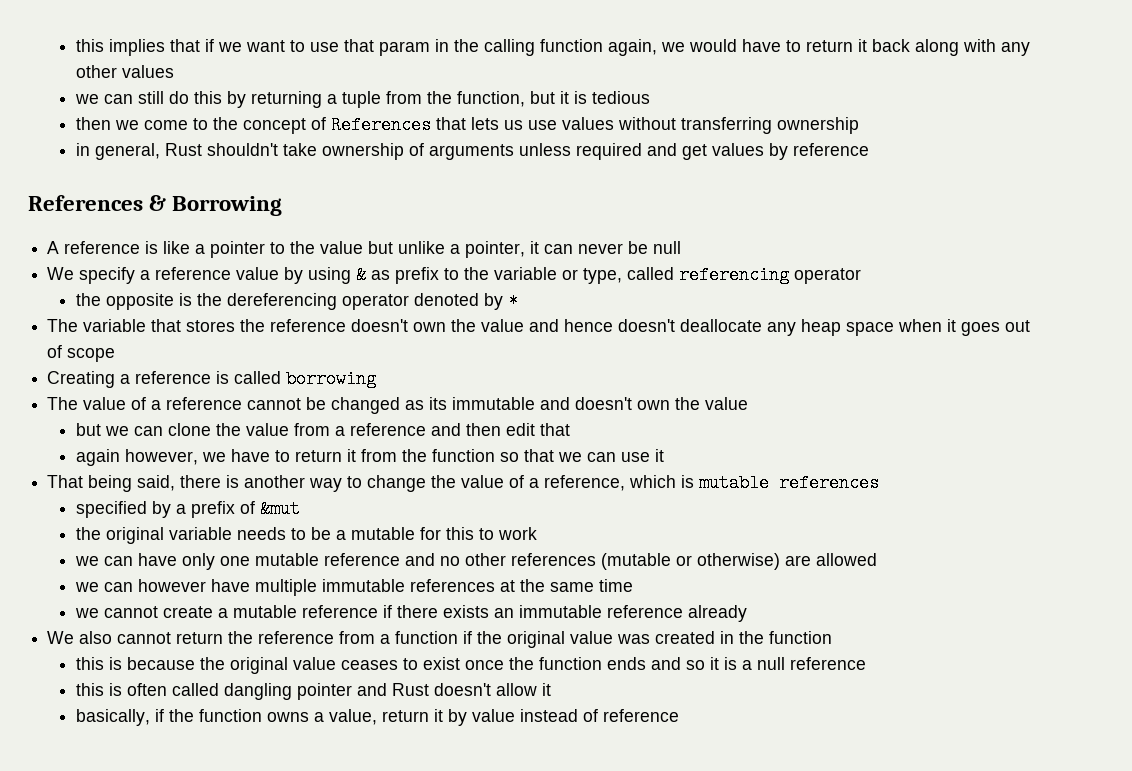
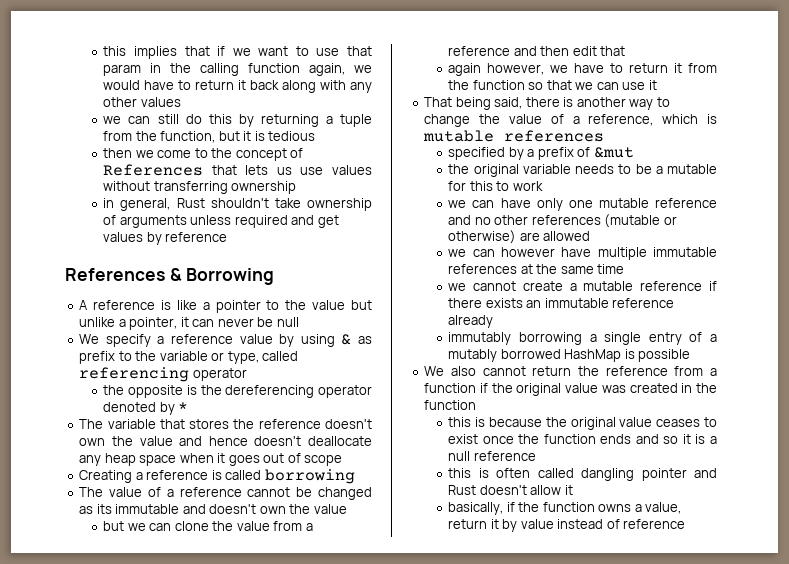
+ immutably borrowing a single entry of a mutably borrowed HashMap is possible

